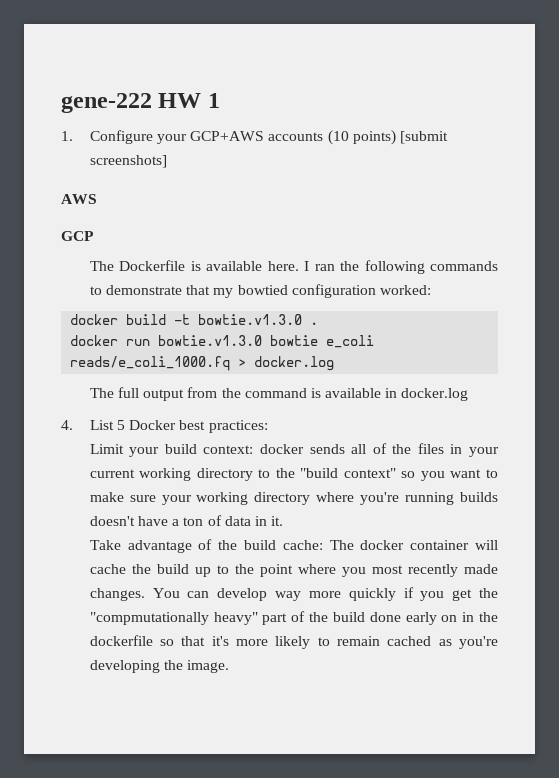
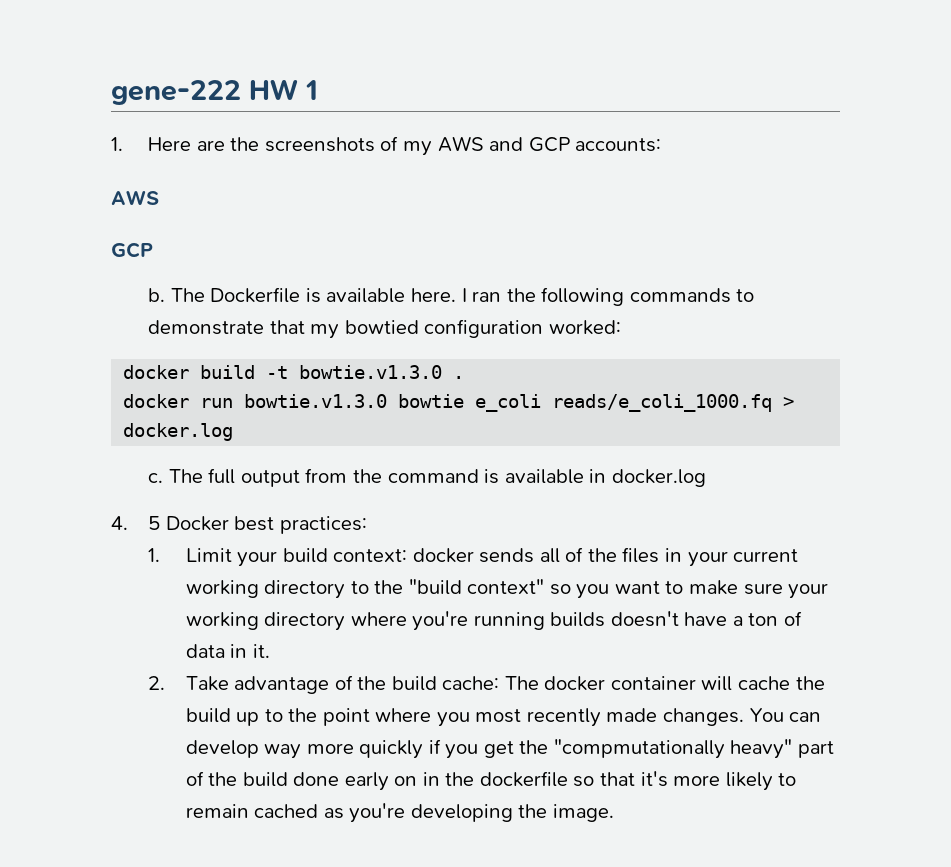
- 1. Configure your GCP+AWS accounts (10 points) [submit screenshots]
+ 1. Here are the screenshots of my AWS and GCP accounts:
+ b.
+ c.
- 4. List 5 Docker best practices:
+ 4. 5 Docker best practices:
- Limit your build context: docker sends all of the files in your current working directory to the "build context" so you want to make sure your working directory where you're running builds doesn't have a ton of data in it.
+ 1. Limit your build context: docker sends all of the files in your current working directory to the "build context" so you want to make sure your working directory where you're running builds doesn't have a ton of data in it.
- Take advantage of the build cache: The docker container will cache the build up to the point where you most recently made changes.
+ 2. Take advantage of the build cache: The docker container will cache the build up to the point where you most recently made changes.

